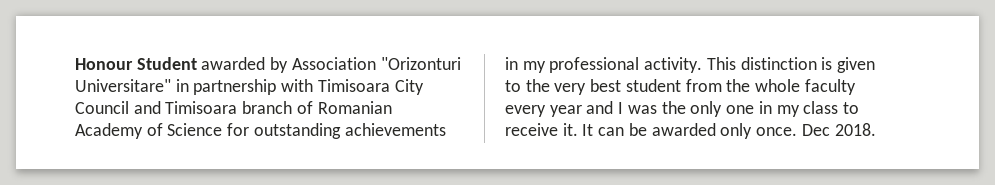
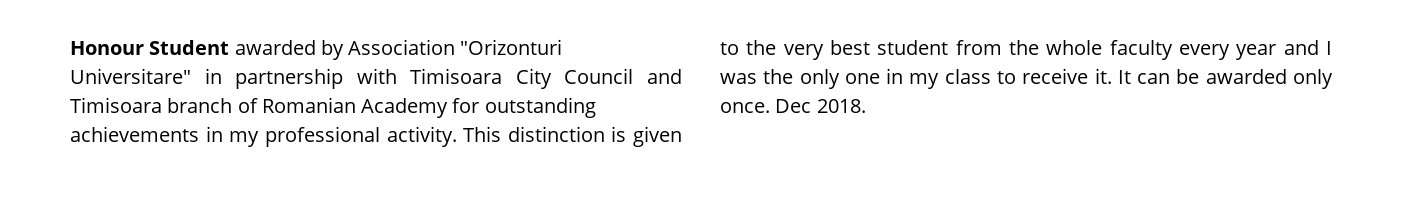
- Honour Student awarded by Association "Orizonturi Universitare" in partnership with Timisoara City Council and Timisoara branch of Romanian Academy of Science for outstanding achievements in my professional activity.
+ Honour Student awarded by Association "Orizonturi Universitare" in partnership with Timisoara City Council and Timisoara branch of Romanian Academy for outstanding achievements in my professional activity.

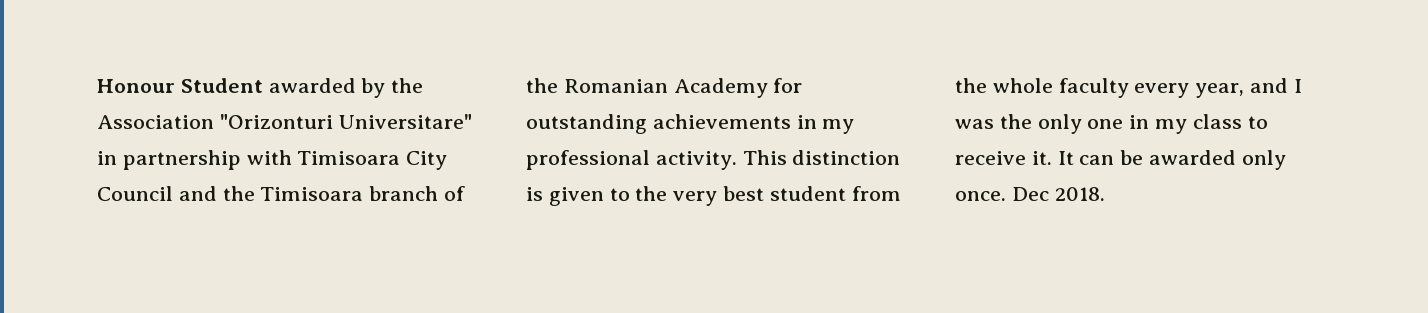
- Honour Student awarded by Association "Orizonturi Universitare" in partnership with Timisoara City Council and Timisoara branch of Romanian Academy for outstanding achievements in my professional activity.
+ Honour Student awarded by the Association "Orizonturi Universitare" in partnership with Timisoara City Council and the Timisoara branch of the Romanian Academy for outstanding achievements in my professional activity.
- This distinction is given to the very best student from the whole faculty every year and I was the only one in my class to receive it.
+ This distinction is given to the very best student from the whole faculty every year, and I was the only one in my class to receive it.

